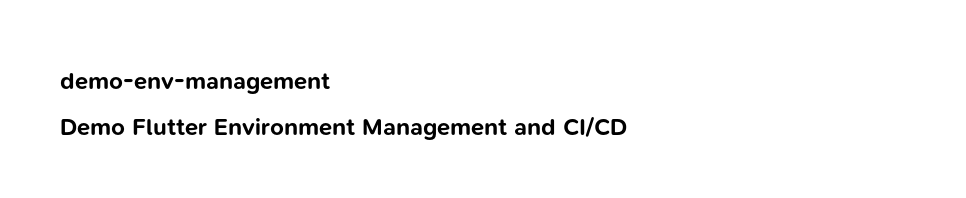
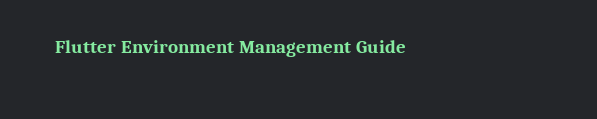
- demo-env-management
- Demo Flutter Environment Management and CI/CD
+ Flutter Environment Management Guide

